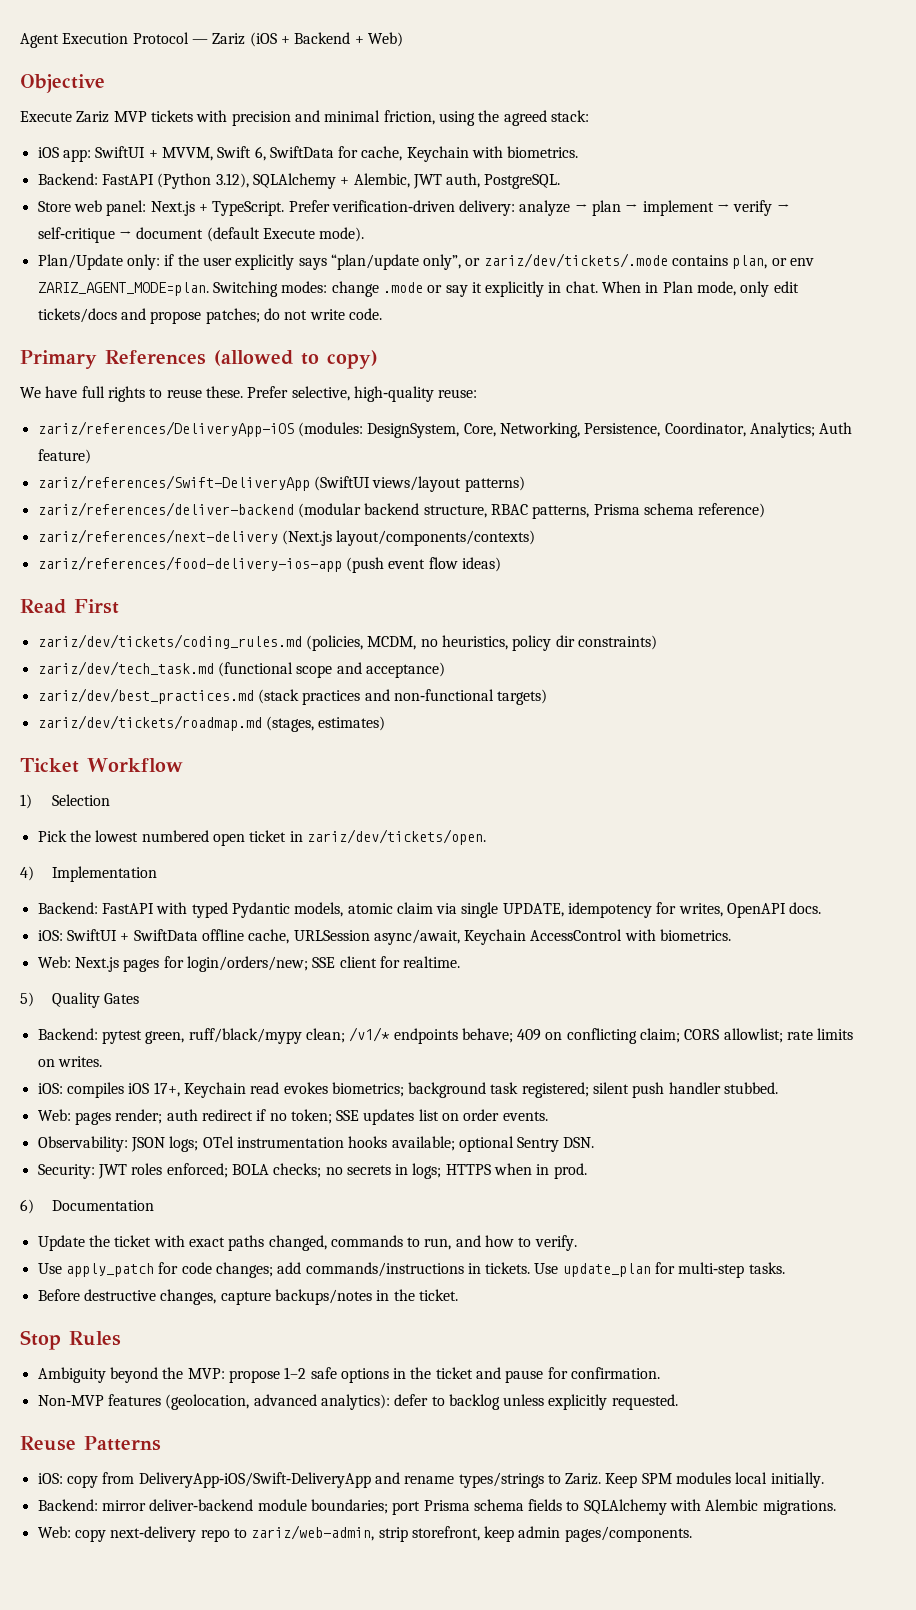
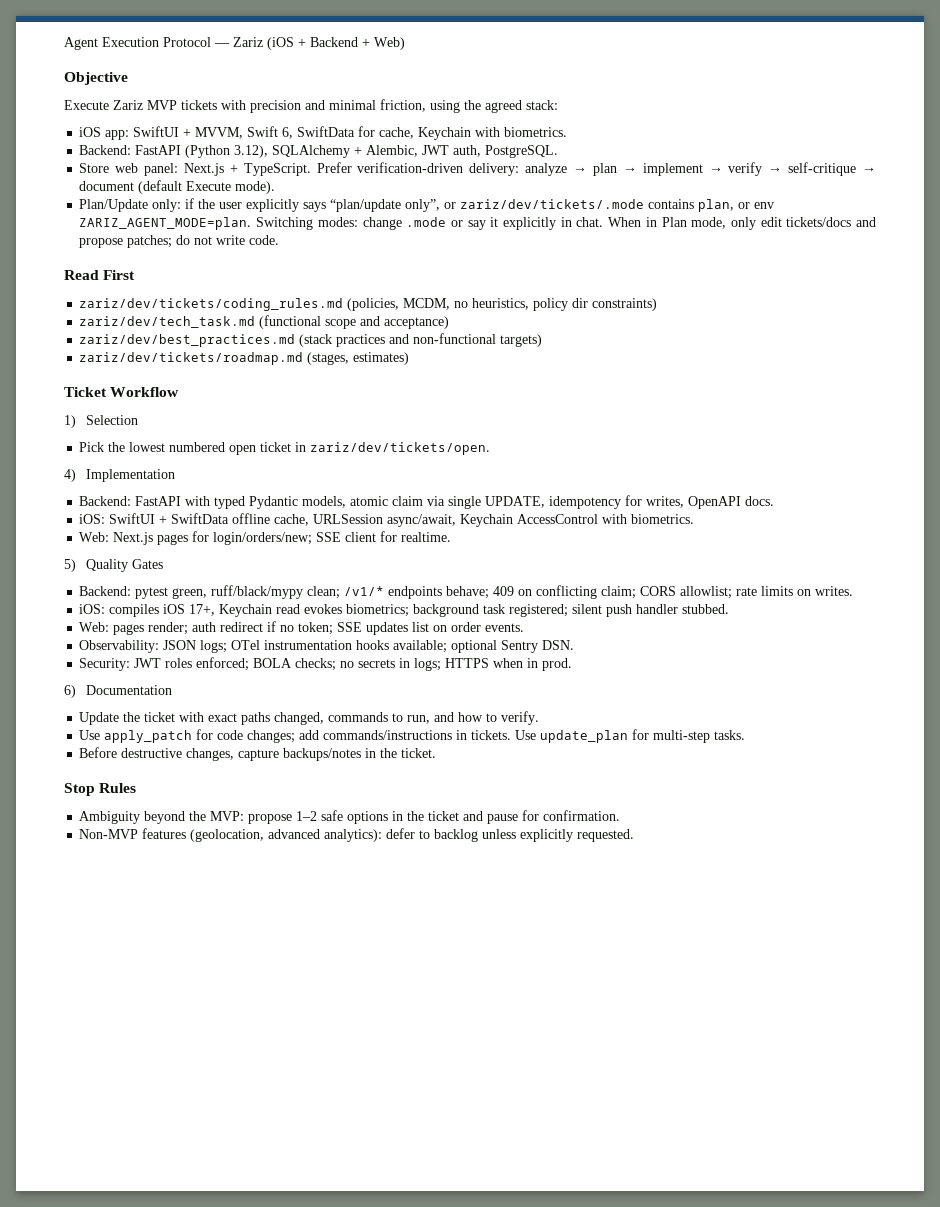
- Primary References (allowed to copy)
- We have full rights to reuse these. Prefer selective, high‑quality reuse:
- zariz/references/DeliveryApp-iOS (modules: DesignSystem, Core, Networking, Persistence, Coordinator, Analytics; Auth feature)
- zariz/references/Swift-DeliveryApp (SwiftUI views/layout patterns)
- zariz/references/deliver-backend (modular backend structure, RBAC patterns, Prisma schema reference)
- zariz/references/next-delivery (Next.js layout/components/contexts)
- zariz/references/food-delivery-ios-app (push event flow ideas)
- Reuse Patterns
- iOS: copy from DeliveryApp‑iOS/Swift‑DeliveryApp and rename types/strings to Zariz. Keep SPM modules local initially.
- Backend: mirror deliver‑backend module boundaries; port Prisma schema fields to SQLAlchemy with Alembic migrations.
- Web: copy next‑delivery repo to zariz/web-admin, strip storefront, keep admin pages/components.

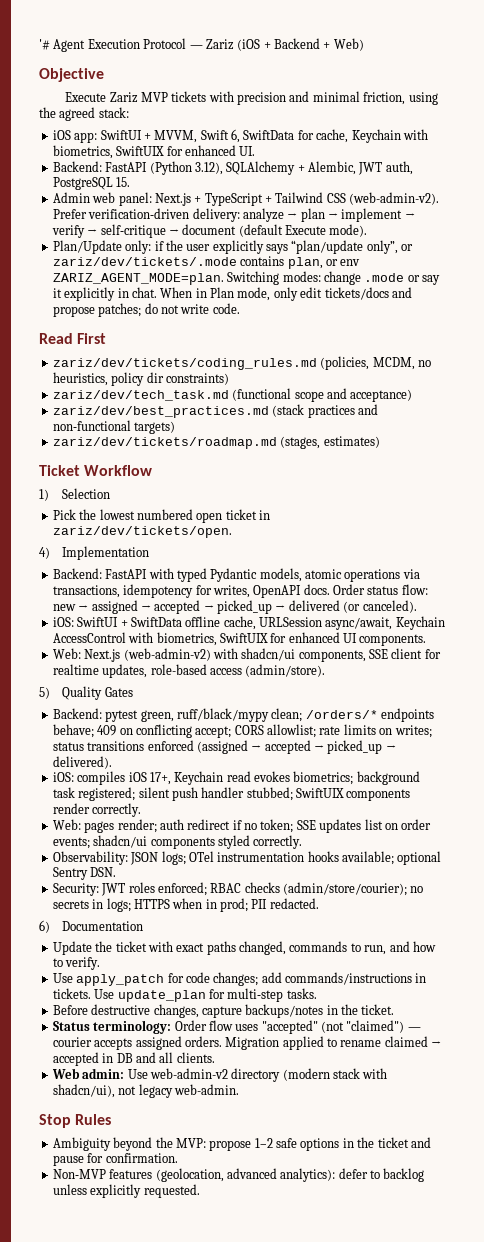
- Agent Execution Protocol — Zariz (iOS + Backend + Web)
+ '# Agent Execution Protocol — Zariz (iOS + Backend + Web)
- iOS app: SwiftUI + MVVM, Swift 6, SwiftData for cache, Keychain with biometrics.
+ iOS app: SwiftUI + MVVM, Swift 6, SwiftData for cache, Keychain with biometrics, SwiftUIX for enhanced UI.
- Backend: FastAPI (Python 3.12), SQLAlchemy + Alembic, JWT auth, PostgreSQL.
- Store web panel: Next.js + TypeScript.
+ Backend: FastAPI (Python 3.12), SQLAlchemy + Alembic, JWT auth, PostgreSQL 15.
+ Admin web panel: Next.js + TypeScript + Tailwind CSS (web-admin-v2).
- Backend: FastAPI with typed Pydantic models, atomic claim via single UPDATE, idempotency for writes, OpenAPI docs.
+ Backend: FastAPI with typed Pydantic models, atomic operations via transactions, idempotency for writes, OpenAPI docs. Order status flow: new → assigned → accepted → picked_up → delivered (or canceled).
- iOS: SwiftUI + SwiftData offline cache, URLSession async/await, Keychain AccessControl with biometrics.
- Web: Next.js pages for login/orders/new; SSE client for realtime.
+ iOS: SwiftUI + SwiftData offline cache, URLSession async/await, Keychain AccessControl with biometrics, SwiftUIX for enhanced UI components.
+ Web: Next.js (web-admin-v2) with shadcn/ui components, SSE client for realtime updates, role-based access (admin/store).
- Backend: pytest green, ruff/black/mypy clean; /v1/* endpoints behave; 409 on conflicting claim; CORS allowlist; rate limits on writes.
+ Backend: pytest green, ruff/black/mypy clean; /orders/* endpoints behave; 409 on conflicting accept; CORS allowlist; rate limits on writes; status transitions enforced (assigned → accepted → picked_up → delivered).
- iOS: compiles iOS 17+, Keychain read evokes biometrics; background task registered; silent push handler stubbed.
+ iOS: compiles iOS 17+, Keychain read evokes biometrics; background task registered; silent push handler stubbed; SwiftUIX components render correctly.
- Web: pages render; auth redirect if no token; SSE updates list on order events.
+ Web: pages render; auth redirect if no token; SSE updates list on order events; shadcn/ui components styled correctly.
- Security: JWT roles enforced; BOLA checks; no secrets in logs; HTTPS when in prod.
+ Security: JWT roles enforced; RBAC checks (admin/store/courier); no secrets in logs; HTTPS when in prod; PII redacted.
+ Status terminology: Order flow uses "accepted" (not "claimed") — courier accepts assigned orders. Migration applied to rename claimed → accepted in DB and all clients.
+ Web admin: Use web-admin-v2 directory (modern stack with shadcn/ui), not legacy web-admin.

